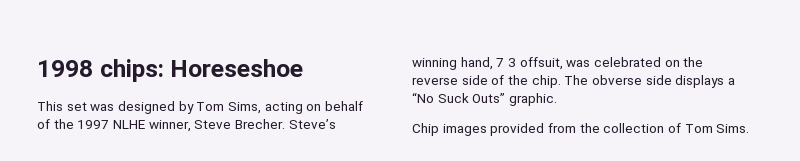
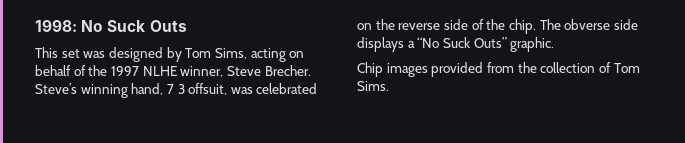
- 1998 chips: Horeseshoe
+ 1998: No Suck Outs

